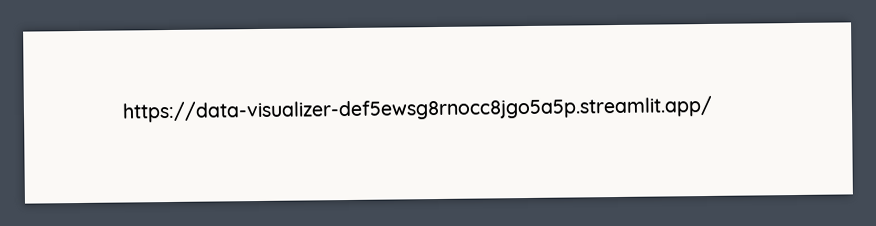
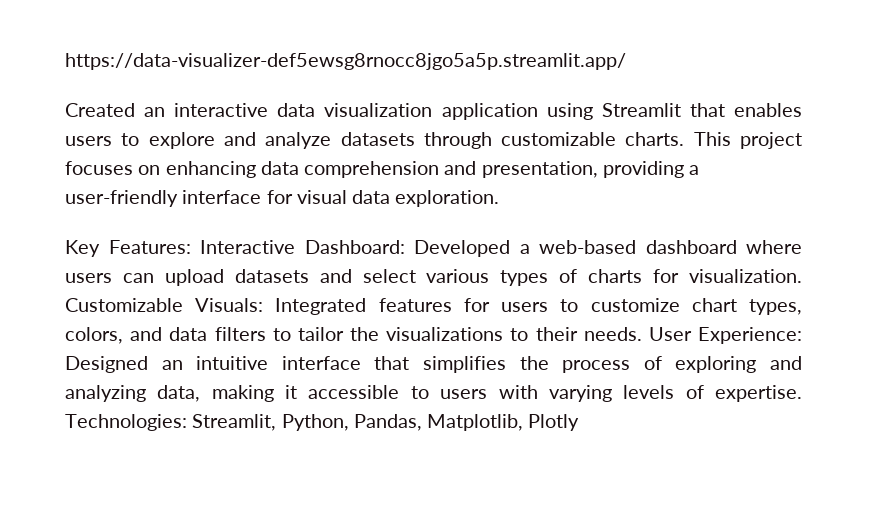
+ Created an interactive data visualization application using Streamlit that enables users to explore and analyze datasets through customizable charts. This project focuses on enhancing data comprehension and presentation, providing a user-friendly interface for visual data exploration.
+ Key Features: Interactive Dashboard: Developed a web-based dashboard where users can upload datasets and select various types of charts for visualization. Customizable Visuals: Integrated features for users to customize chart types, colors, and data filters to tailor the visualizations to their needs. User Experience: Designed an intuitive interface that simplifies the process of exploring and analyzing data, making it accessible to users with varying levels of expertise. Technologies: Streamlit, Python, Pandas, Matplotlib, Plotly

